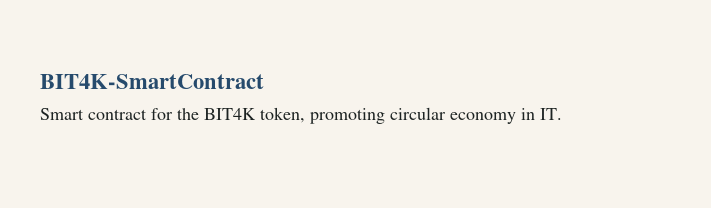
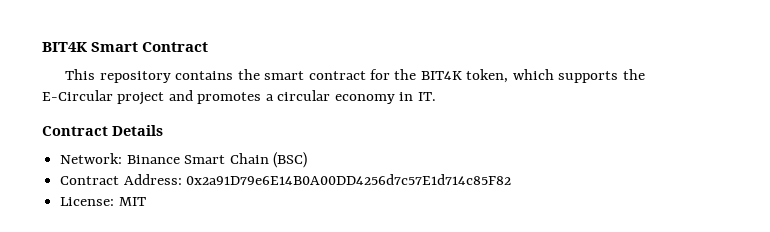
- BIT4K-SmartContract
- Smart contract for the BIT4K token, promoting circular economy in IT.
+ BIT4K Smart Contract
+ This repository contains the smart contract for the BIT4K token, which supports the E-Circular project and promotes a circular economy in IT.
+ Contract Details
+ Network: Binance Smart Chain (BSC)
+ Contract Address: 0x2a91D79e6E14B0A00DD4256d7c57E1d714c85F82
+ License: MIT

